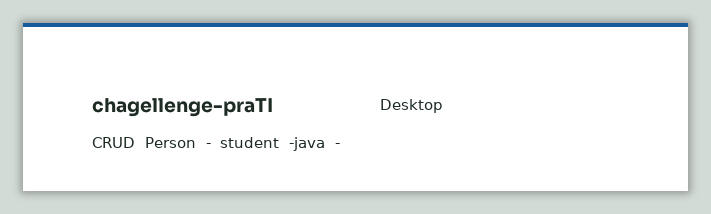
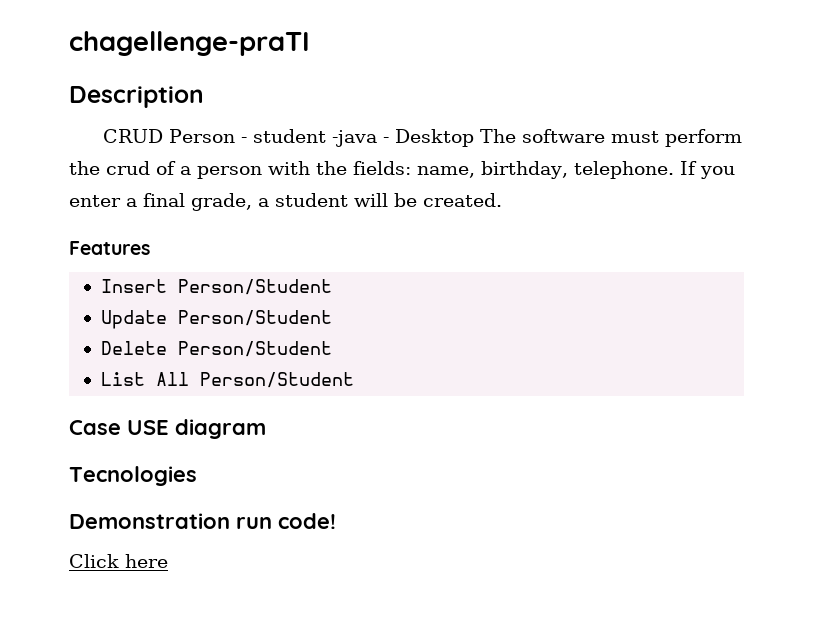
+ Description
- CRUD Person - student -java - Desktop
+ CRUD Person - student -java - Desktop The software must perform the crud of a person with the fields: name, birthday, telephone. If you enter a final grade, a student will be created.
+ Features
+ Insert Person/Student
+ Update Person/Student
+ Delete Person/Student
+ List All Person/Student
+ Case USE diagram
+ Tecnologies
+ Demonstration run code!
+ Click here

